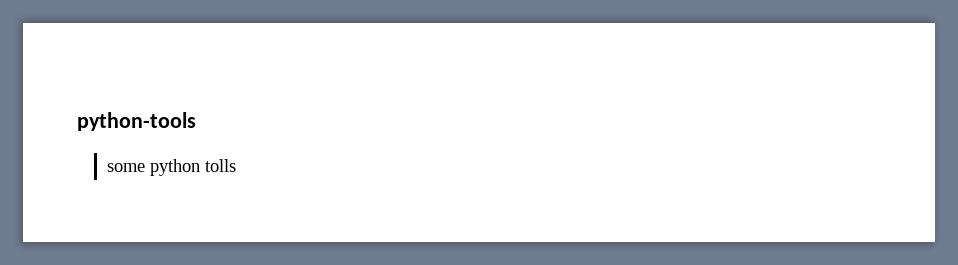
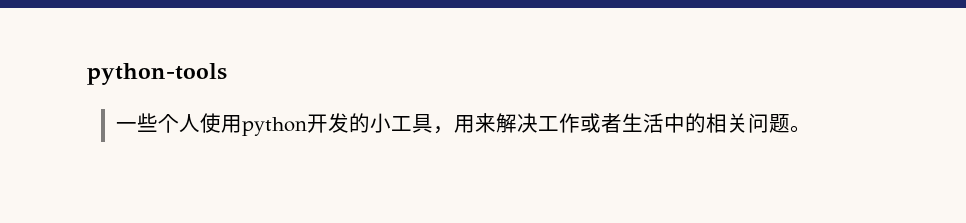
- some python tolls
+ 一些个人使用python开发的小工具，用来解决工作或者生活中的相关问题。

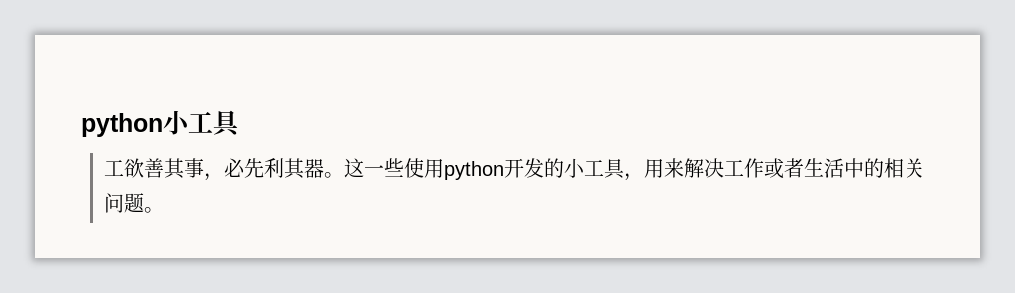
- python-tools
- 一些个人使用python开发的小工具，用来解决工作或者生活中的相关问题。
+ python小工具
+ 工欲善其事，必先利其器。这一些使用python开发的小工具，用来解决工作或者生活中的相关问题。

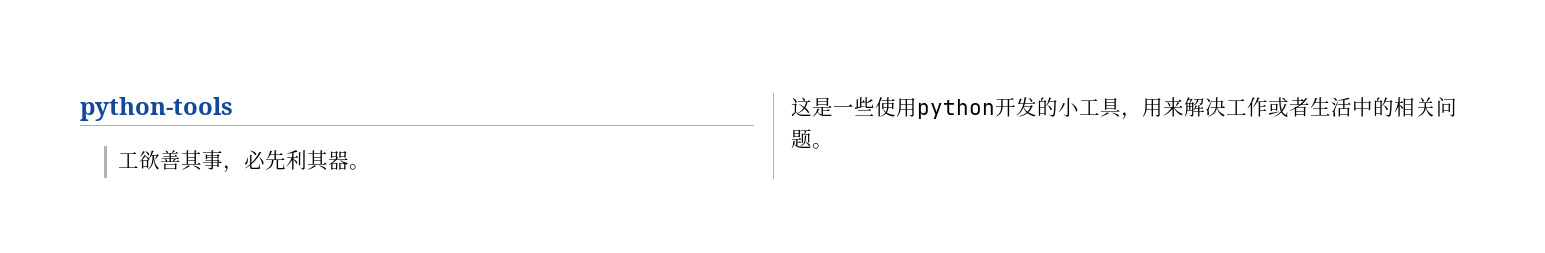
- python小工具
+ python-tools
- 工欲善其事，必先利其器。这一些使用python开发的小工具，用来解决工作或者生活中的相关问题。
+ 工欲善其事，必先利其器。
+ 这是一些使用python开发的小工具，用来解决工作或者生活中的相关问题。

